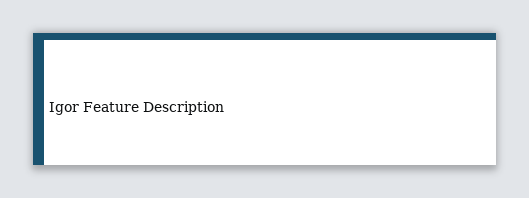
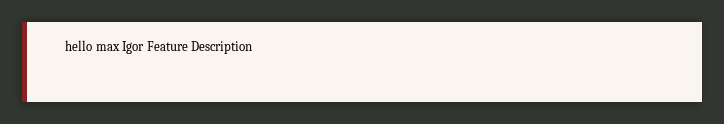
- Igor Feature Description
+ hello max Igor Feature Description

